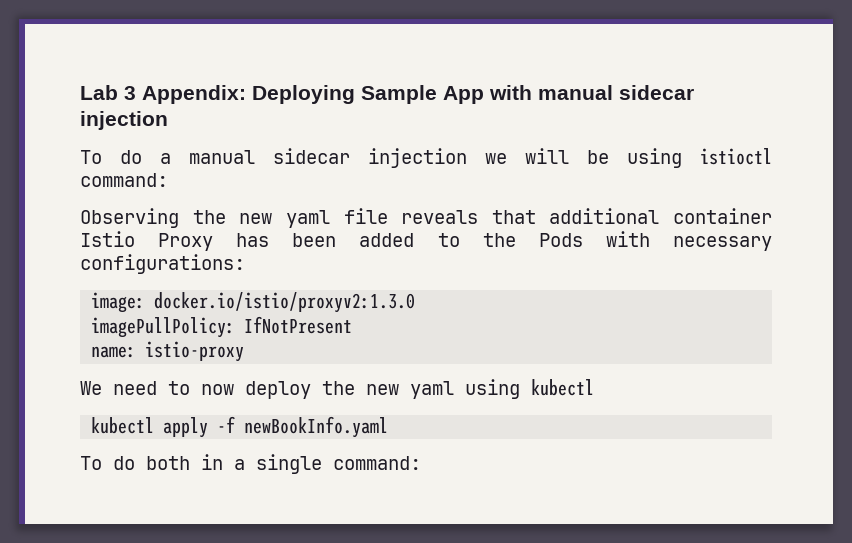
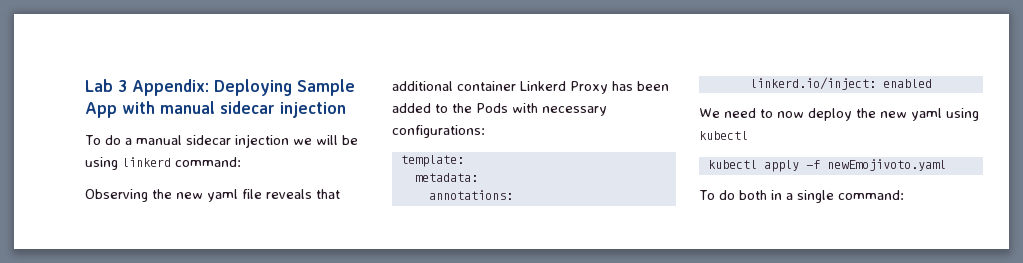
- To do a manual sidecar injection we will be using istioctl command:
+ To do a manual sidecar injection we will be using linkerd command:
- Observing the new yaml file reveals that additional container Istio Proxy has been added to the Pods with necessary configurations:
+ Observing the new yaml file reveals that additional container Linkerd Proxy has been added to the Pods with necessary configurations:
- image: docker.io/istio/proxyv2:1.3.0
- imagePullPolicy: IfNotPresent
- name: istio-proxy
+ template:
+ metadata:
+ annotations:
+ linkerd.io/inject: enabled
- kubectl apply -f newBookInfo.yaml
+ kubectl apply -f newEmojivoto.yaml

